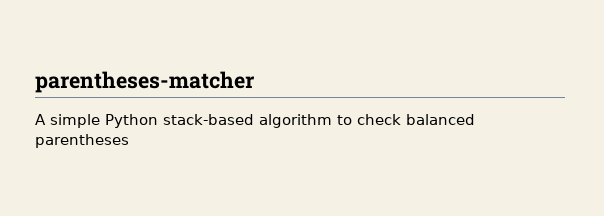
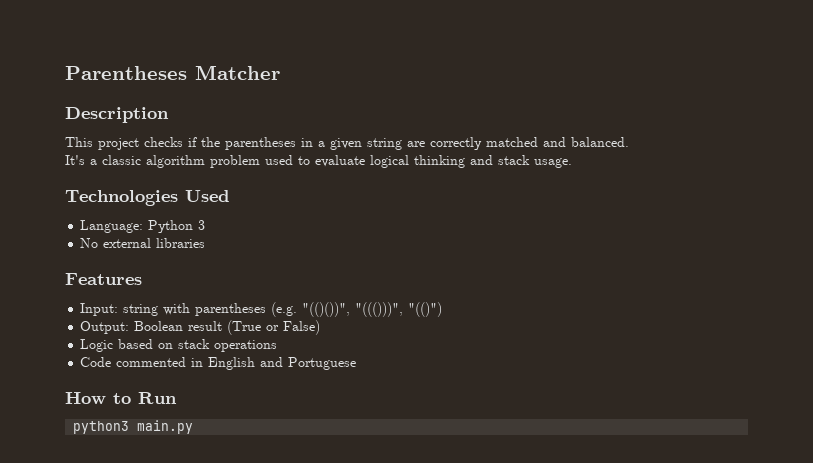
- parentheses-matcher
- A simple Python stack-based algorithm to check balanced parentheses
+ Parentheses Matcher
+ Description
+ This project checks if the parentheses in a given string are correctly matched and balanced.
+ It's a classic algorithm problem used to evaluate logical thinking and stack usage.
+ Technologies Used
+ Language: Python 3
+ No external libraries
+ Features
+ Input: string with parentheses (e.g. "(()())", "((()))", "(()")
+ Output: Boolean result (True or False)
+ Logic based on stack operations
+ Code commented in English and Portuguese
+ How to Run
+ python3 main.py

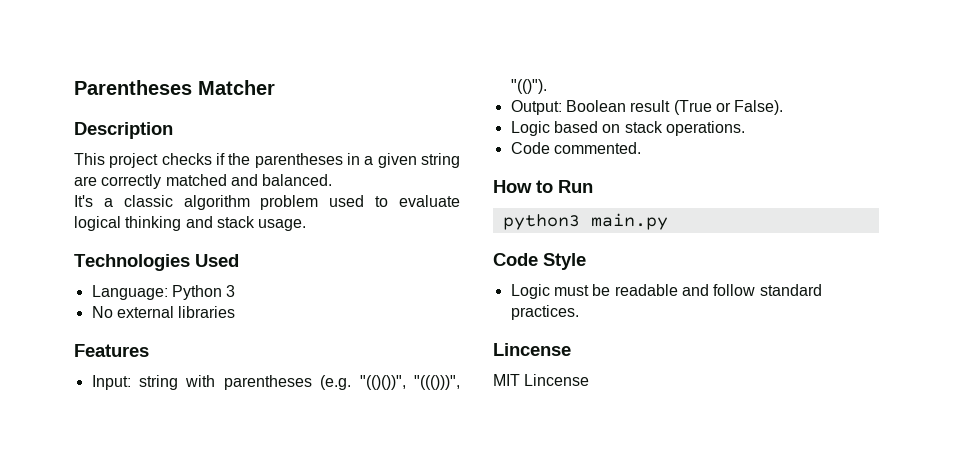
- Input: string with parentheses (e.g. "(()())", "((()))", "(()")
+ Input: string with parentheses (e.g. "(()())", "((()))", "(()").
- Output: Boolean result (True or False)
+ Output: Boolean result (True or False).
- Logic based on stack operations
- Code commented in English and Portuguese
+ Logic based on stack operations.
+ Code commented.
+ Code Style
+ Logic must be readable and follow standard practices.
+ Lincense
+ MIT Lincense

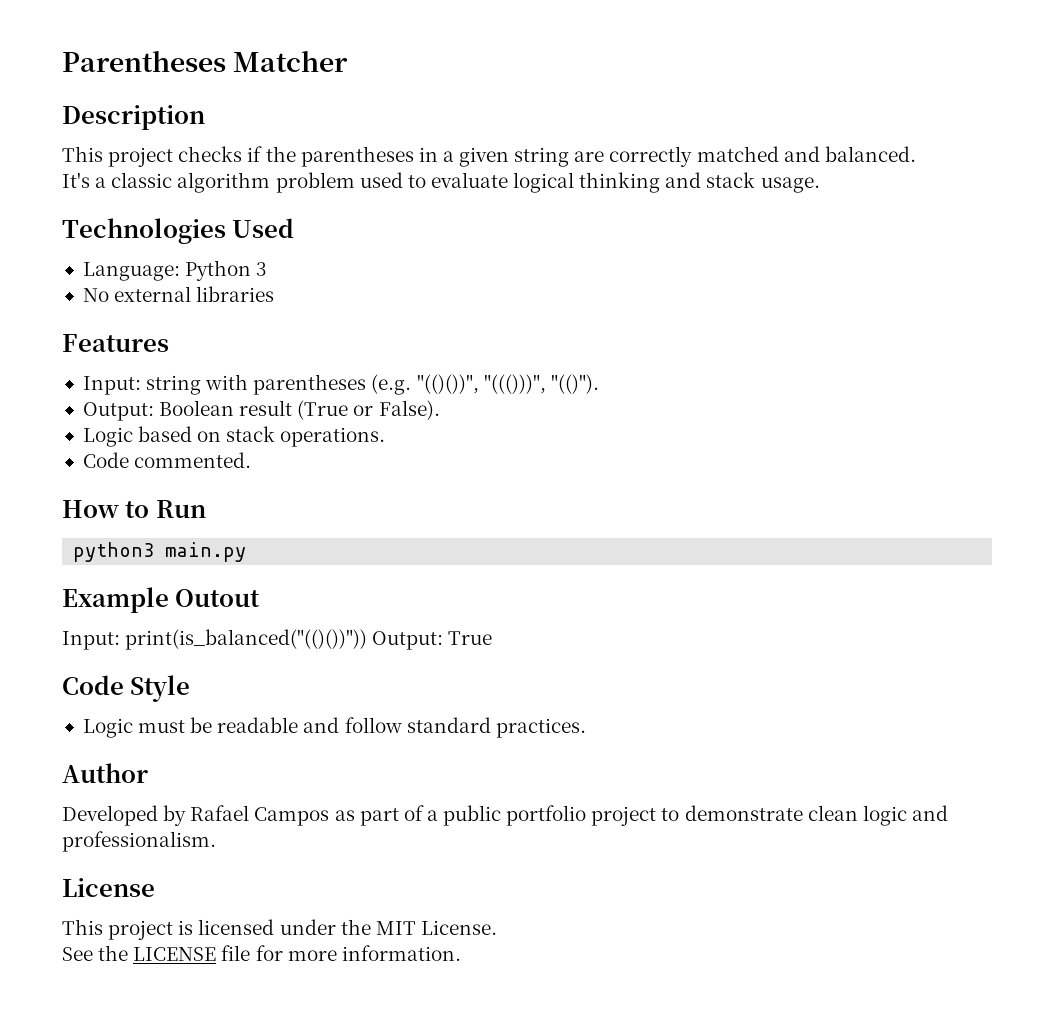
+ Example Outout
+ Input: print(is_balanced("(()())")) Output: True
  Logic must be readable and follow standard practices.
- Lincense
- MIT Lincense
+ Author
+ Developed by Rafael Campos as part of a public portfolio project to demonstrate clean logic and professionalism.
+ License
+ This project is licensed under the MIT License.
+ See the LICENSE file for more information.

